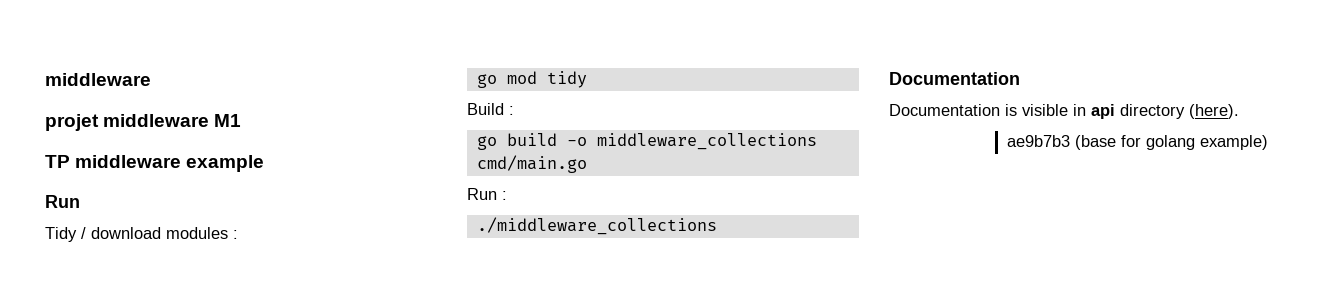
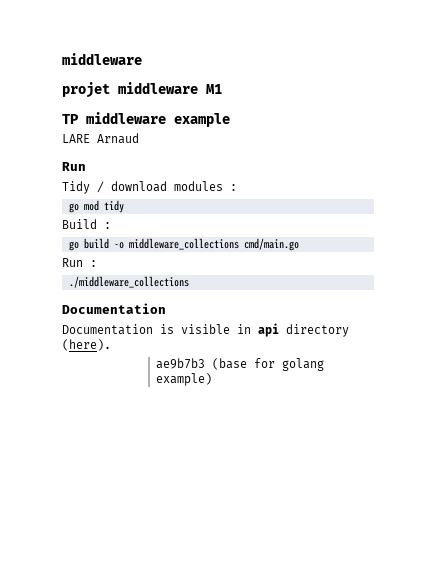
+ LARE Arnaud

